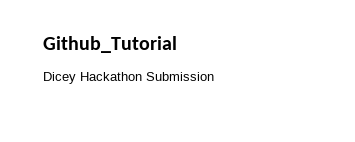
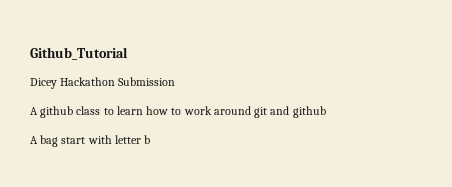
+ A github class to learn how to work around git and github
+ A bag start with letter b

